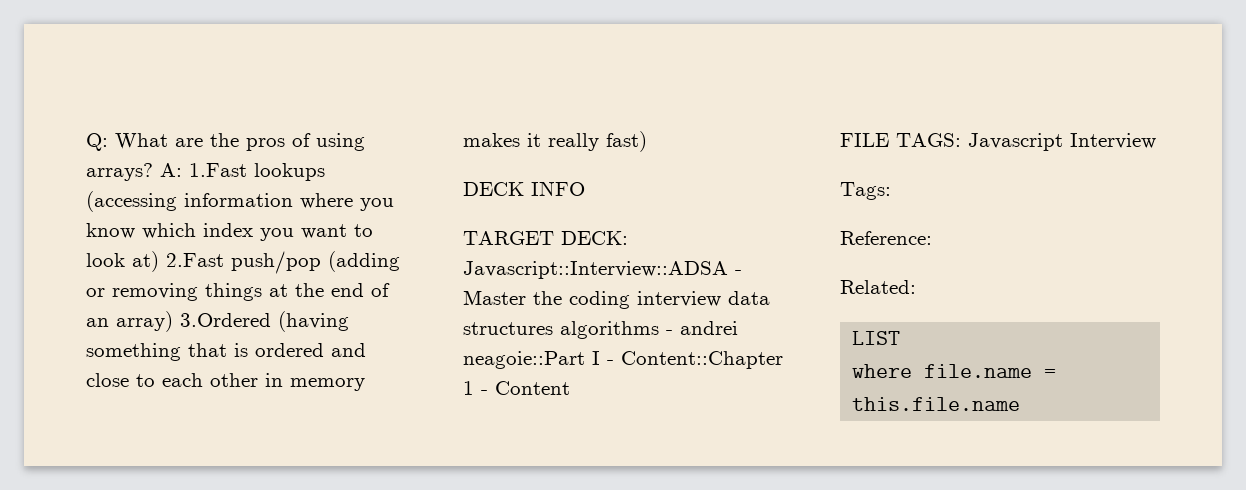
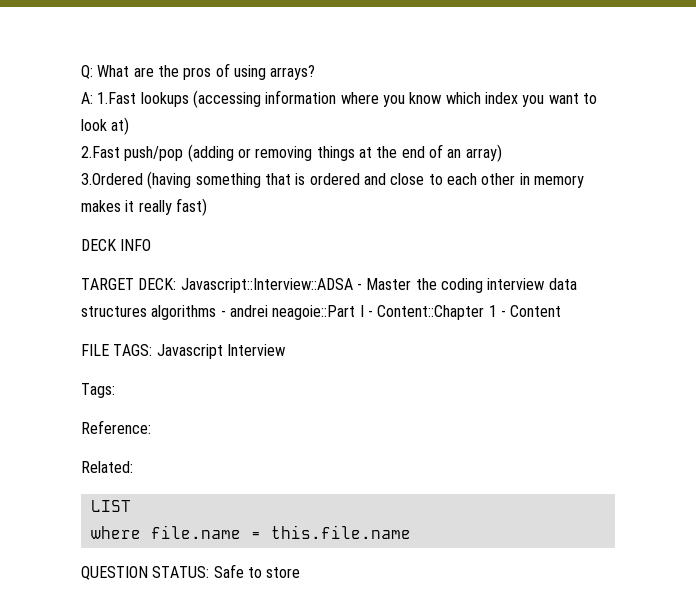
- Q: What are the pros of using arrays? A: 1.Fast lookups (accessing information where you know which index you want to look at) 2.Fast push/pop (adding or removing things at the end of an array) 3.Ordered (having something that is ordered and close to each other in memory makes it really fast)
+ Q: What are the pros of using arrays?
+ A: 1.Fast lookups (accessing information where you know which index you want to look at)
+ 2.Fast push/pop (adding or removing things at the end of an array)
+ 3.Ordered (having something that is ordered and close to each other in memory makes it really fast)
+ QUESTION STATUS: Safe to store

